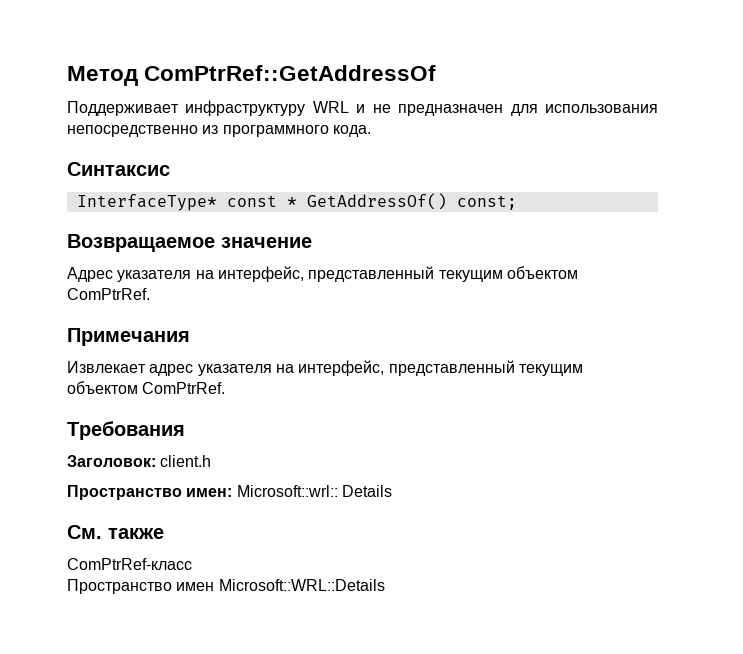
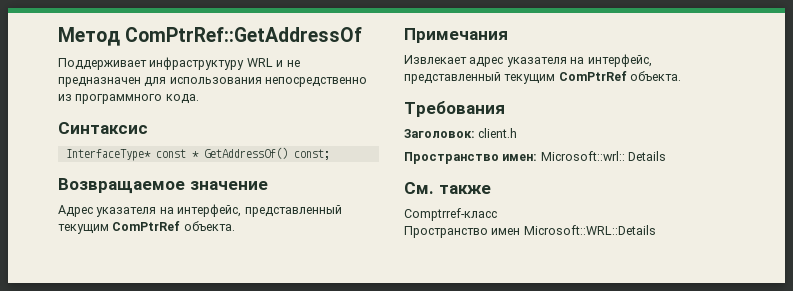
- Адрес указателя на интерфейс, представленный текущим объектом ComPtrRef.
+ Адрес указателя на интерфейс, представленный текущим ComPtrRef объекта.
- Извлекает адрес указателя на интерфейс, представленный текущим объектом ComPtrRef.
+ Извлекает адрес указателя на интерфейс, представленный текущим ComPtrRef объекта.
- ComPtrRef-класс
+ Comptrref-класс

